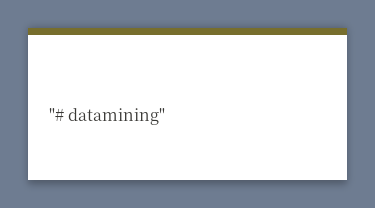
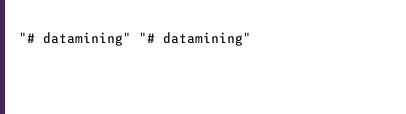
- "# datamining"
+ "# datamining" "# datamining"

